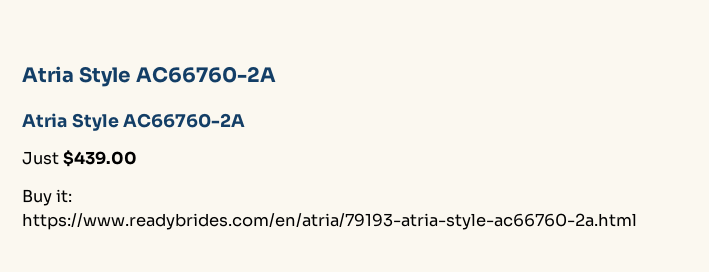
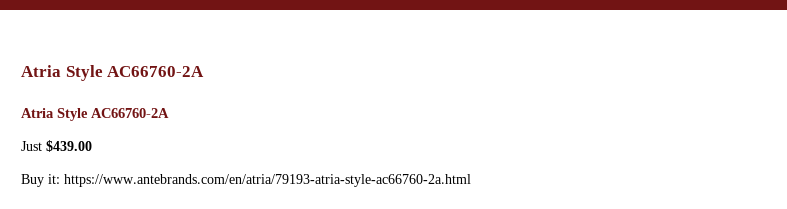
- Buy it: https://www.readybrides.com/en/atria/79193-atria-style-ac66760-2a.html
+ Buy it: https://www.antebrands.com/en/atria/79193-atria-style-ac66760-2a.html

